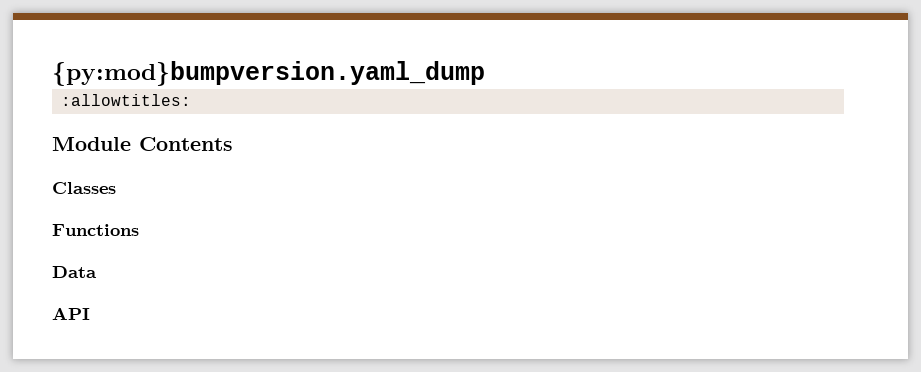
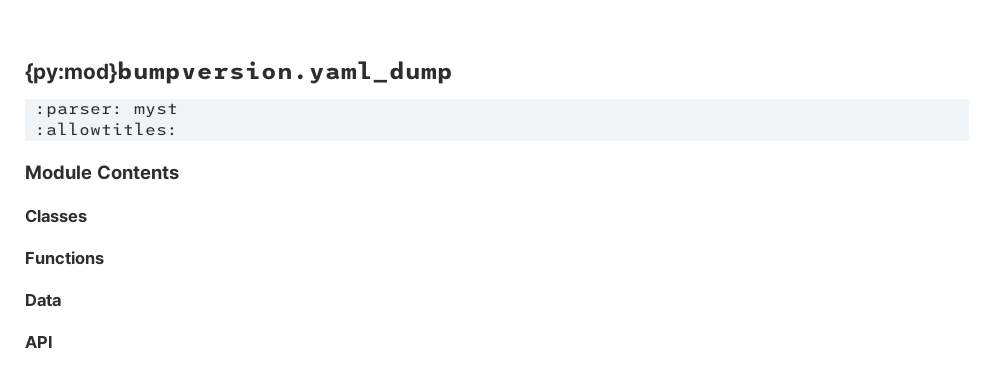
+ :parser: myst

